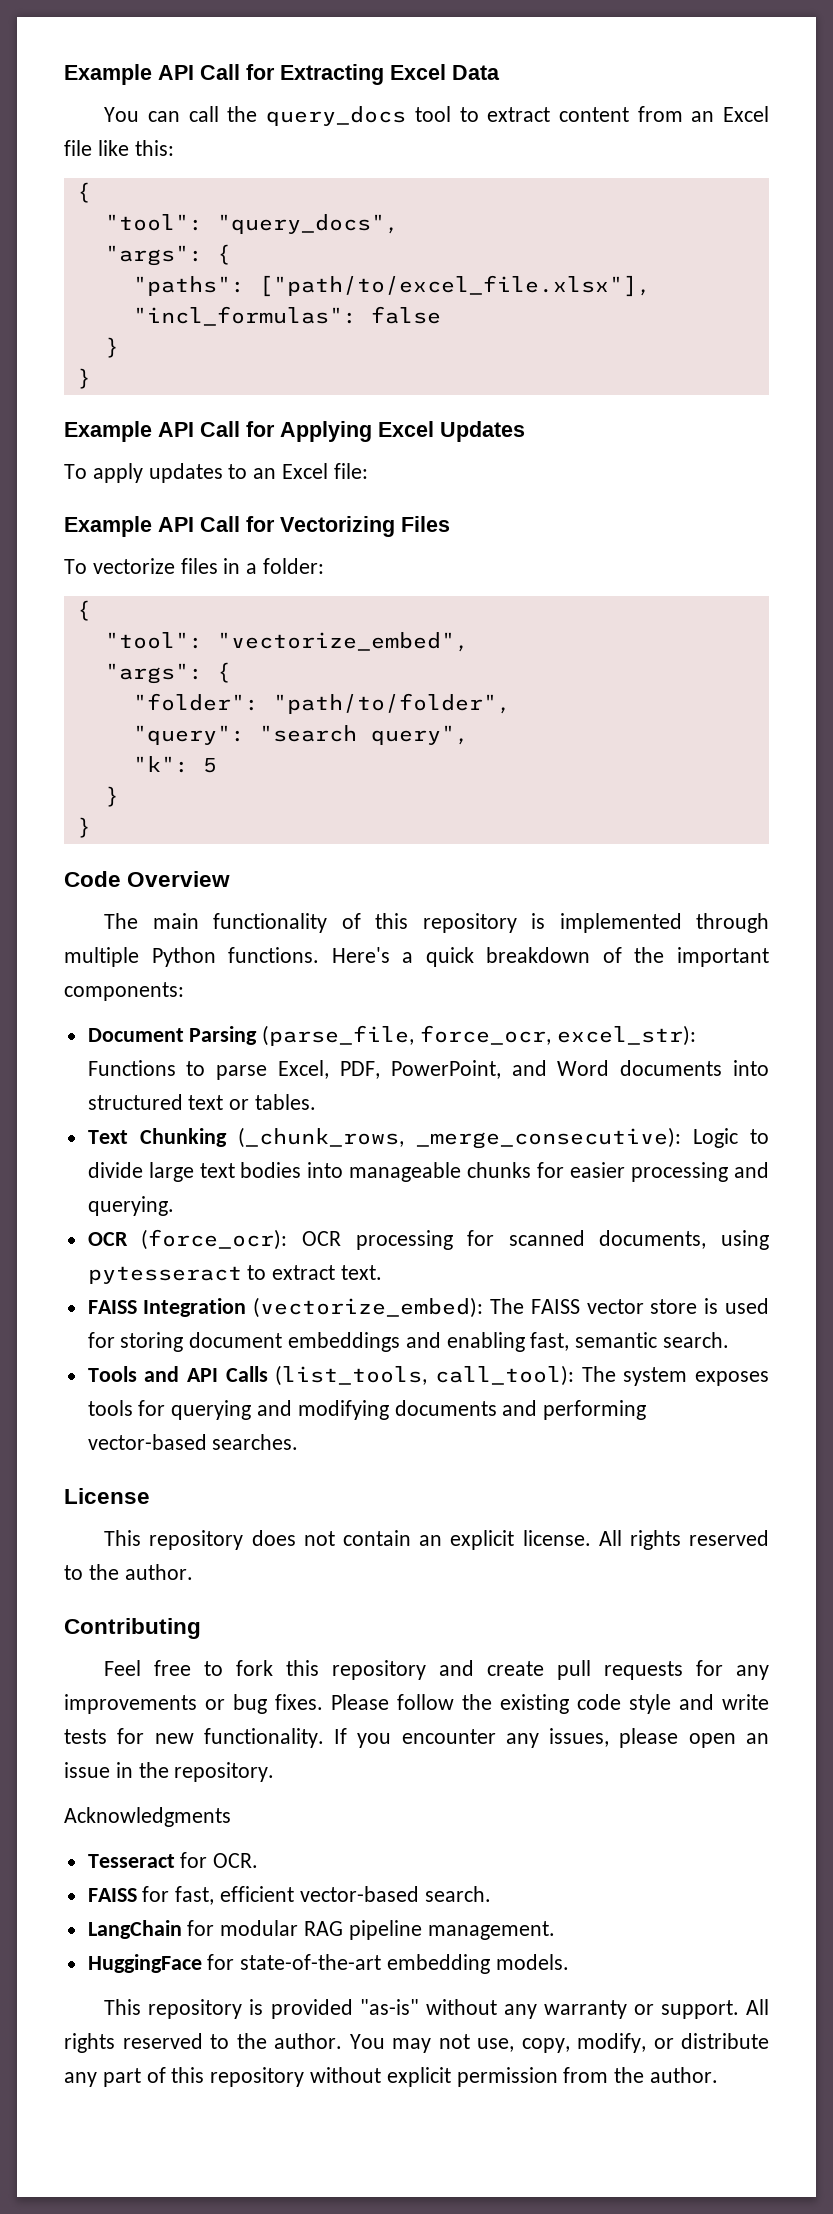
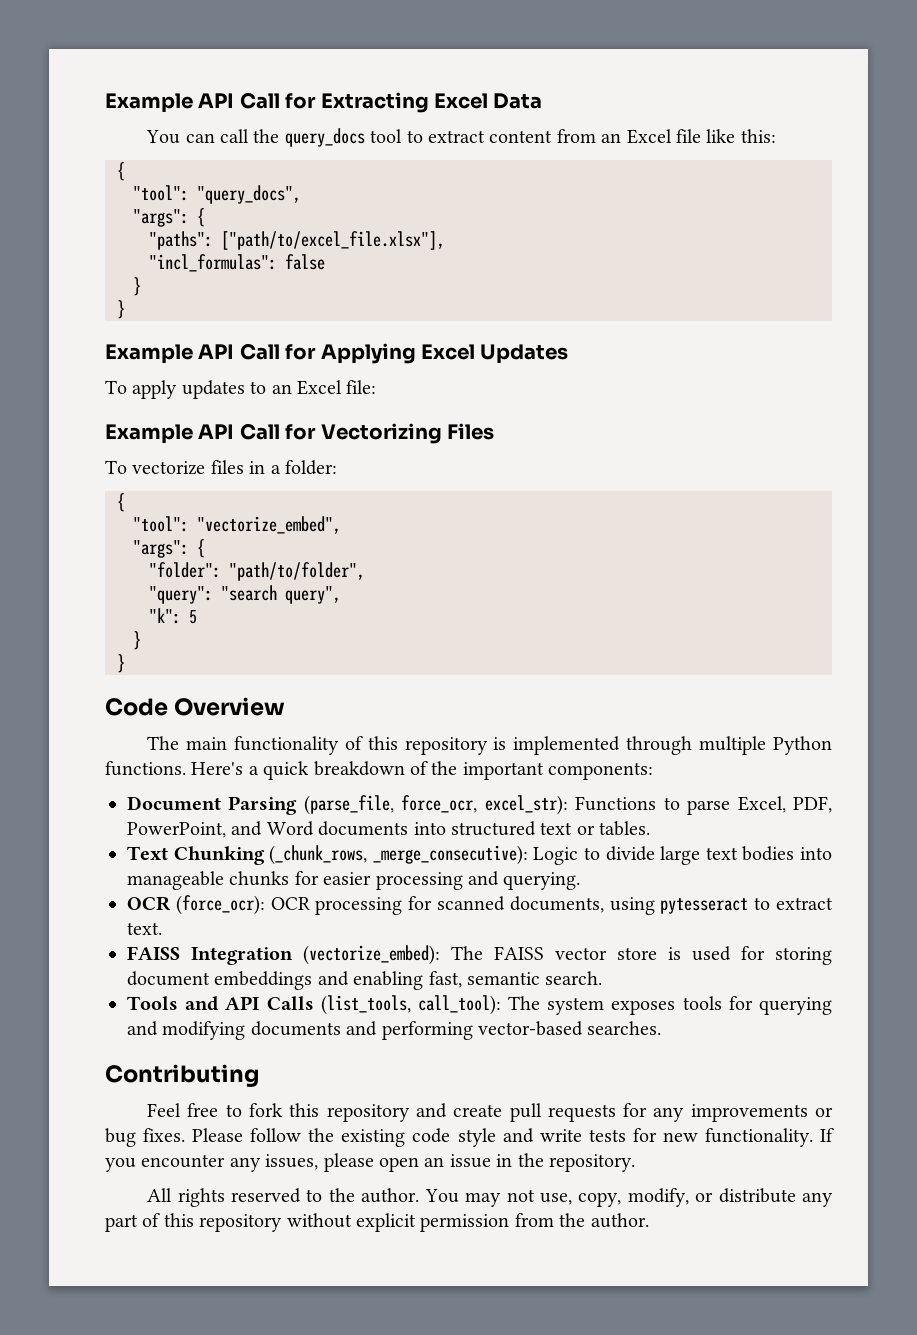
- License
- This repository does not contain an explicit license. All rights reserved to the author.
- Acknowledgments
- Tesseract for OCR.
- FAISS for fast, efficient vector-based search.
- LangChain for modular RAG pipeline management.
- HuggingFace for state-of-the-art embedding models.
- This repository is provided "as-is" without any warranty or support.

